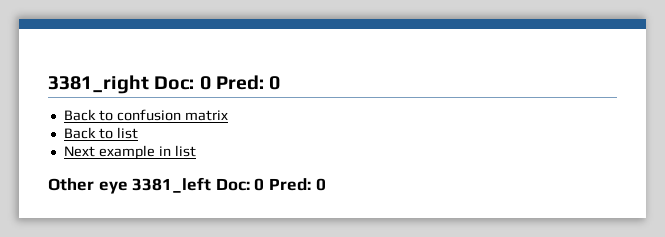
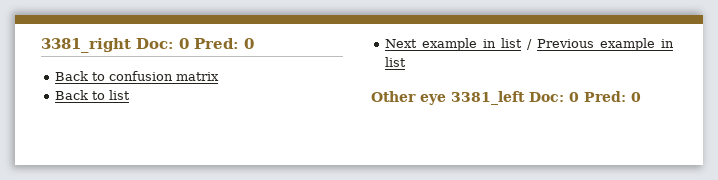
- Next example in list
+ Next example in list / Previous example in list

